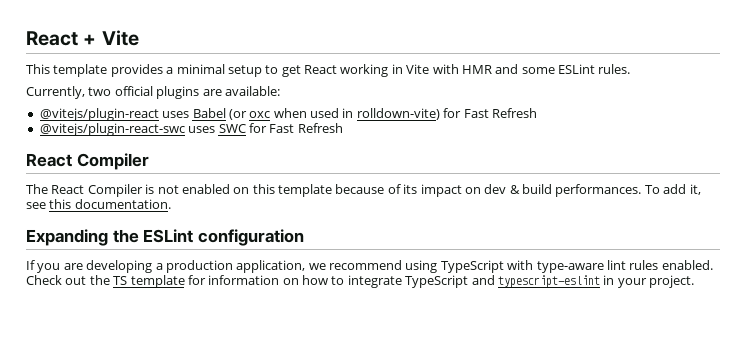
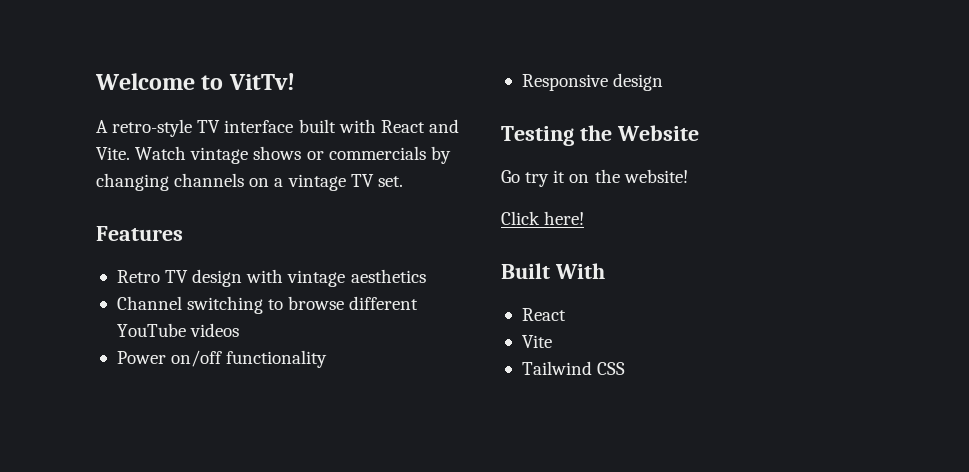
- React + Vite
- This template provides a minimal setup to get React working in Vite with HMR and some ESLint rules.
- Currently, two official plugins are available:
- @vitejs/plugin-react uses Babel (or oxc when used in rolldown-vite) for Fast Refresh
- @vitejs/plugin-react-swc uses SWC for Fast Refresh
- React Compiler
- The React Compiler is not enabled on this template because of its impact on dev & build performances. To add it, see this documentation.
- Expanding the ESLint configuration
- If you are developing a production application, we recommend using TypeScript with type-aware lint rules enabled. Check out the TS template for information on how to integrate TypeScript and typescript-eslint in your project.
+ Welcome to VitTv!
+ A retro-style TV interface built with React and Vite. Watch vintage shows or commercials by changing channels on a vintage TV set.
+ Features
+ Retro TV design with vintage aesthetics
+ Channel switching to browse different YouTube videos
+ Power on/off functionality
+ Responsive design
+ Testing the Website
+ Go try it on the website!
+ Click here!
+ Built With
+ React
+ Vite
+ Tailwind CSS

